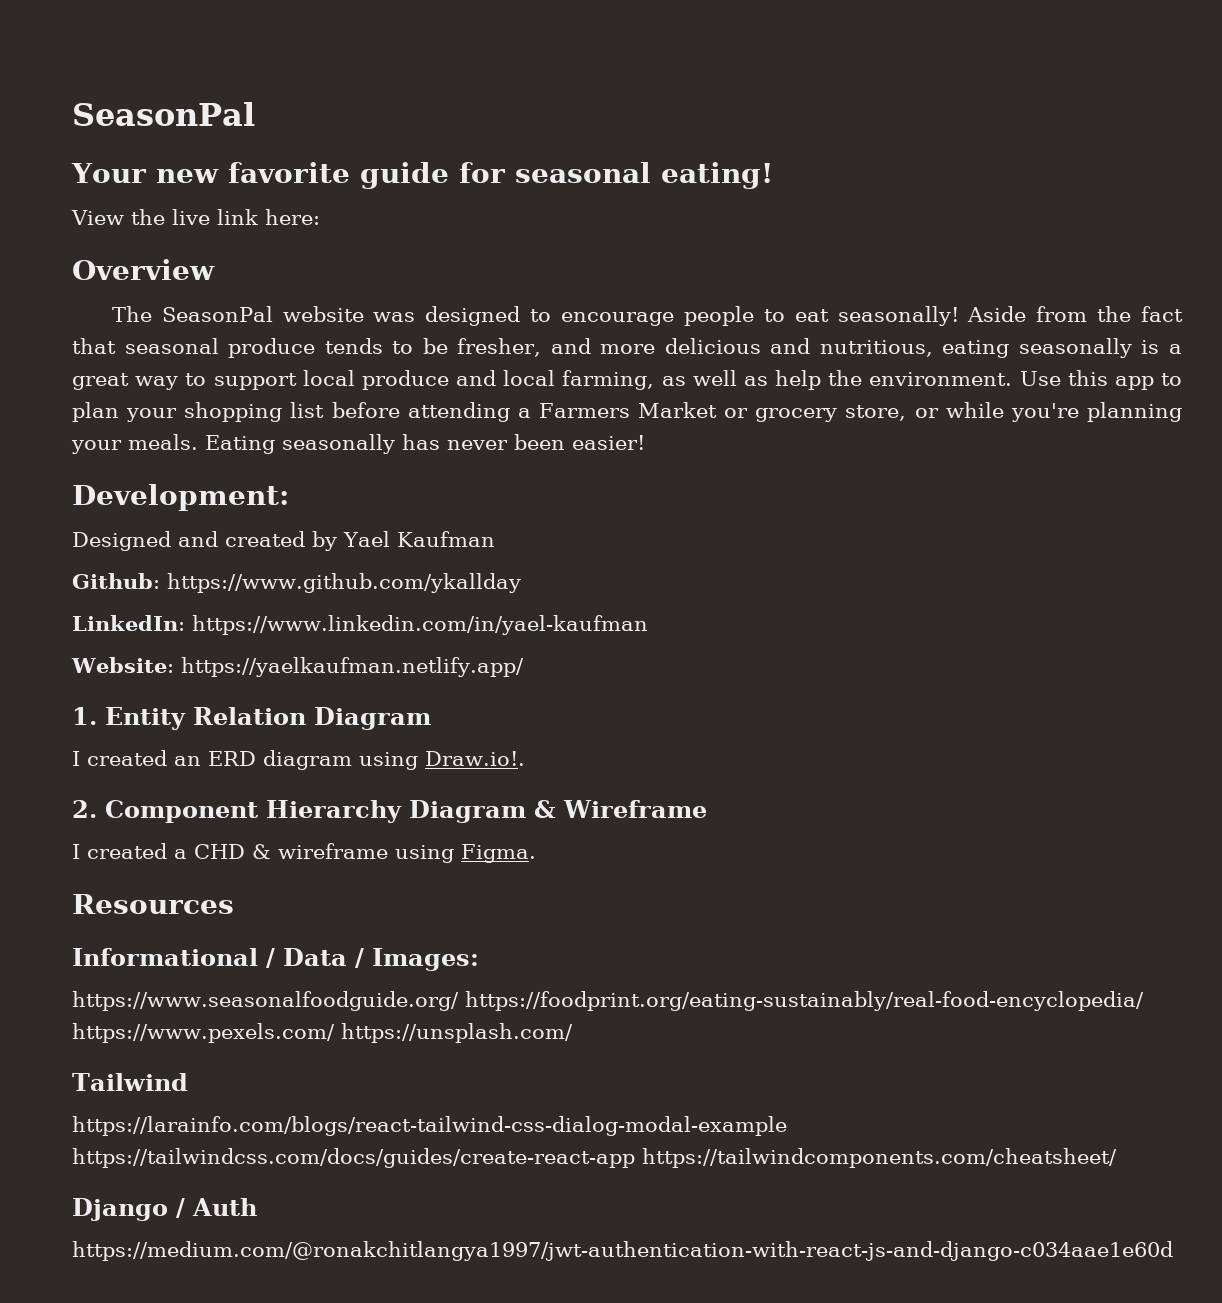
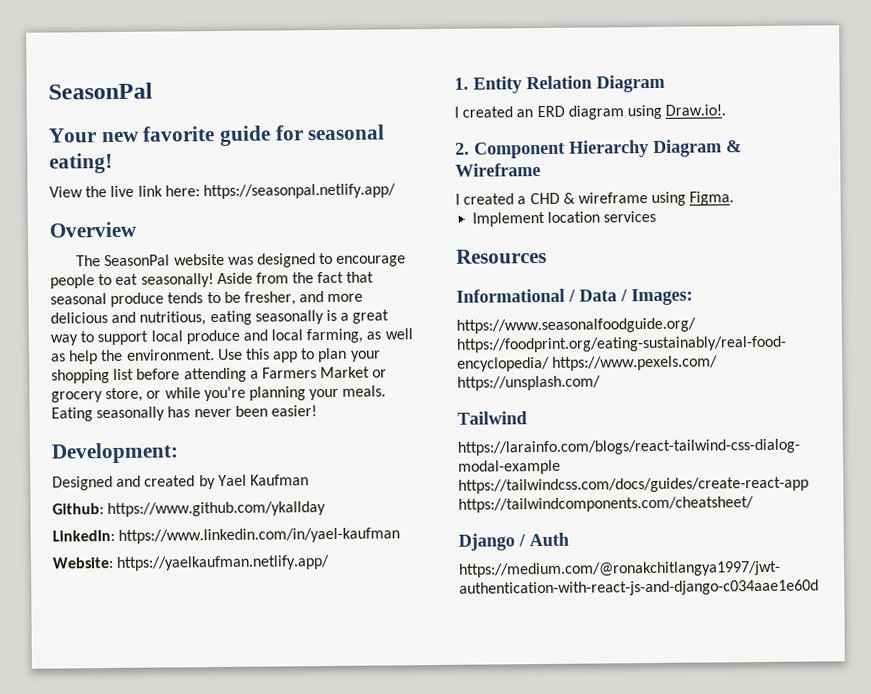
- View the live link here:
+ View the live link here: https://seasonpal.netlify.app/
+ Implement location services

